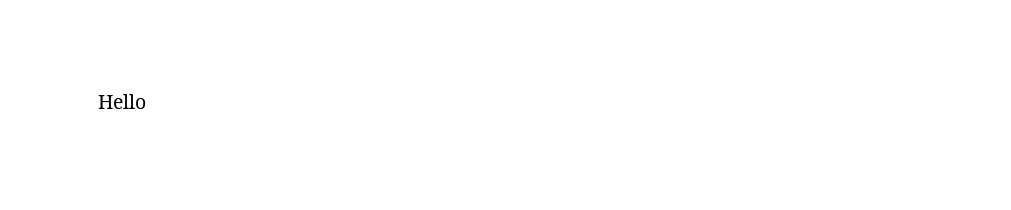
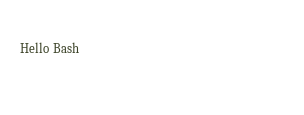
- Hello
+ Hello Bash

